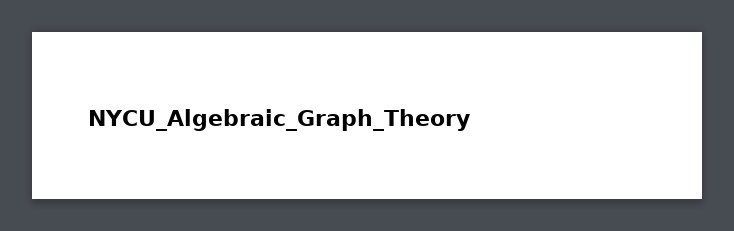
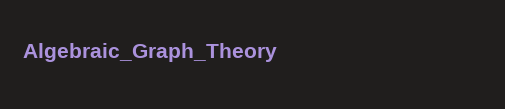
- NYCU_Algebraic_Graph_Theory
+ Algebraic_Graph_Theory

